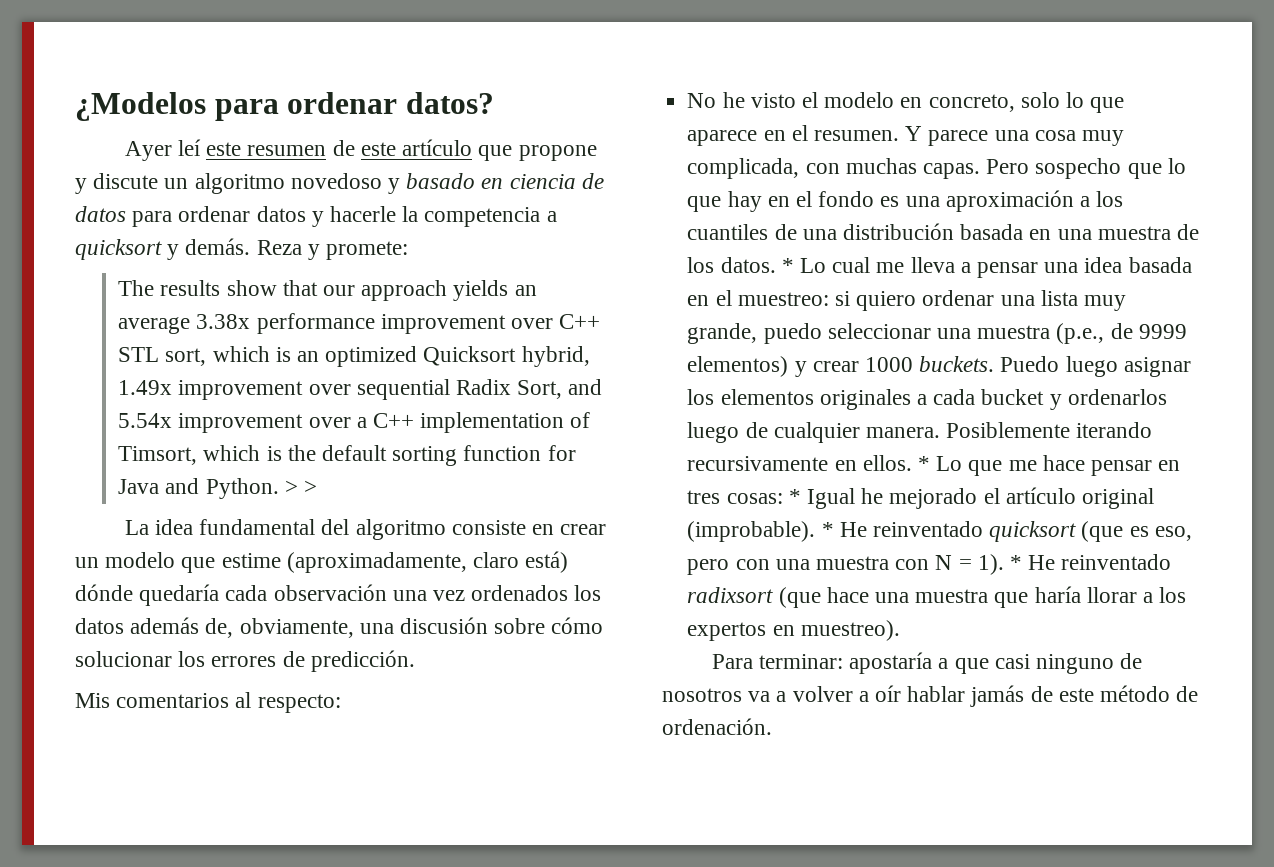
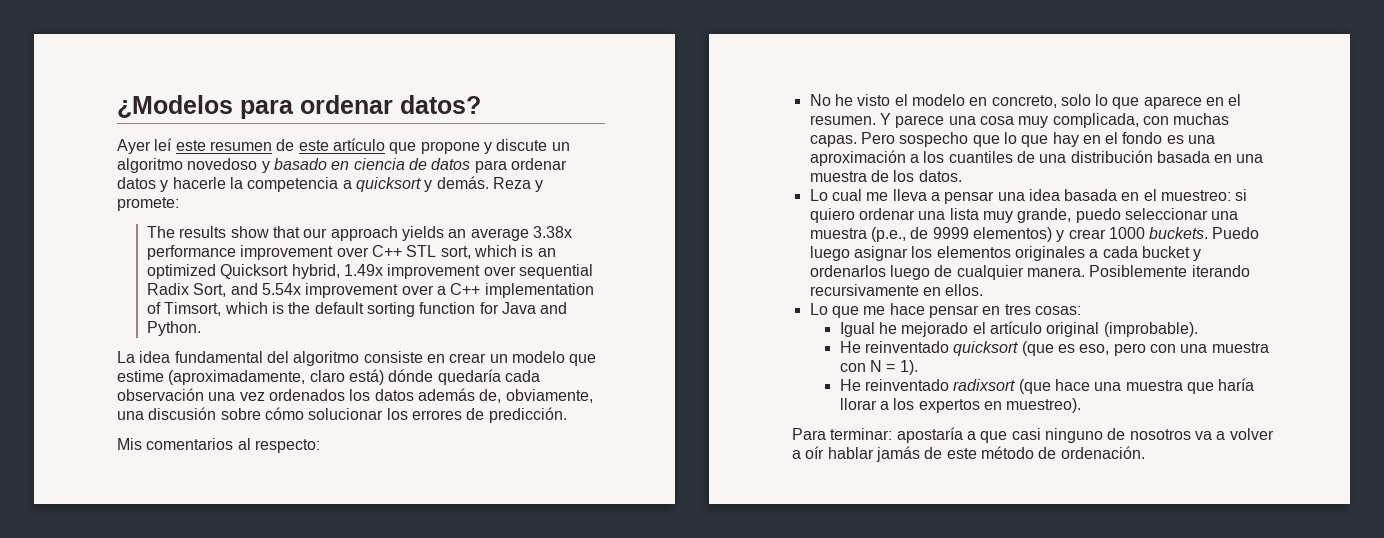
- > >
- Pero sospecho que lo que hay en el fondo es una aproximación a los cuantiles de una distribución basada en una muestra de los datos. * Lo cual me lleva a pensar una idea basada en el muestreo: si quiero ordenar una lista muy grande, puedo seleccionar una muestra (p.e., de 9999 elementos) y crear 1000 buckets.
+ Pero sospecho que lo que hay en el fondo es una aproximación a los cuantiles de una distribución basada en una muestra de los datos.
+ Lo cual me lleva a pensar una idea basada en el muestreo: si quiero ordenar una lista muy grande, puedo seleccionar una muestra (p.e., de 9999 elementos) y crear 1000 buckets.
- Posiblemente iterando recursivamente en ellos. * Lo que me hace pensar en tres cosas: * Igual he mejorado el artículo original (improbable). * He reinventado quicksort (que es eso, pero con una muestra con N = 1). * He reinventado radixsort (que hace una muestra que haría llorar a los expertos en muestreo).
+ Posiblemente iterando recursivamente en ellos.
+ Lo que me hace pensar en tres cosas:
+ Igual he mejorado el artículo original (improbable).
+ He reinventado quicksort (que es eso, pero con una muestra con N = 1).
+ He reinventado radixsort (que hace una muestra que haría llorar a los expertos en muestreo).

